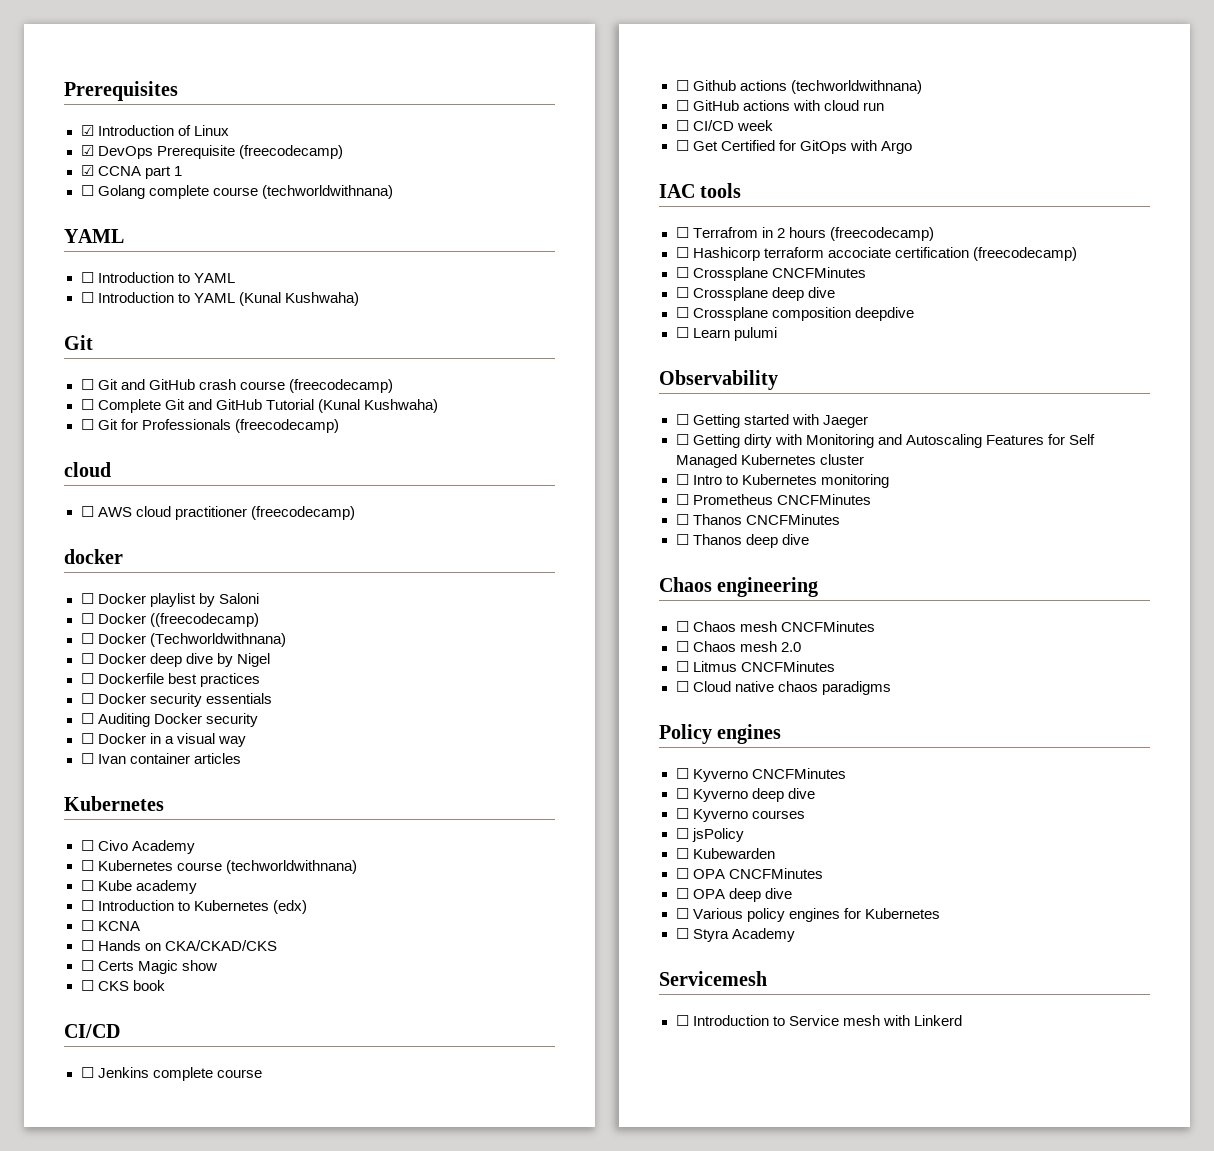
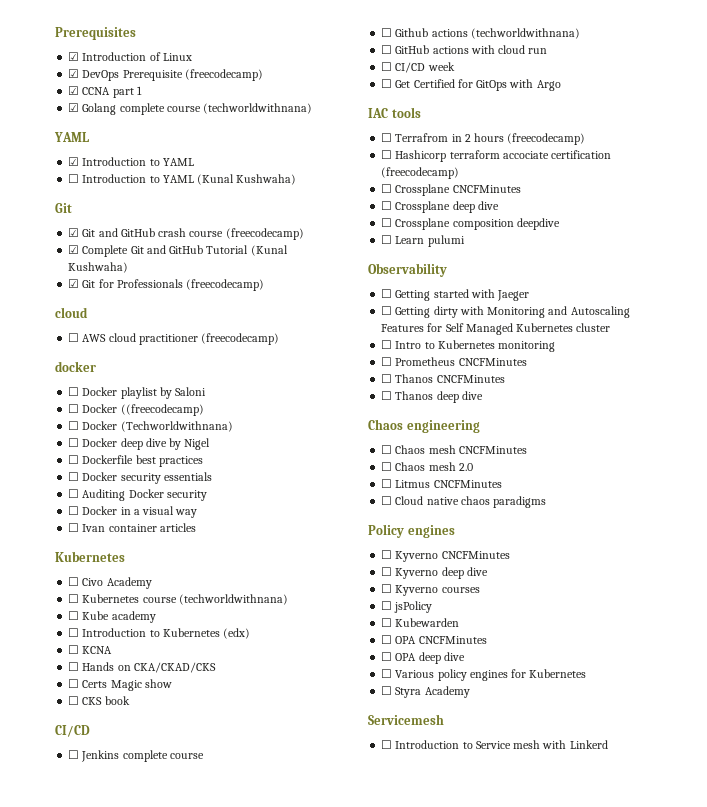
- ☐ Golang complete course (techworldwithnana)
+ ☑ Golang complete course (techworldwithnana)
  YAML
- ☐ Introduction to YAML
+ ☑ Introduction to YAML
- ☐ Git and GitHub crash course (freecodecamp)
+ ☑ Git and GitHub crash course (freecodecamp)
- ☐ Complete Git and GitHub Tutorial (Kunal Kushwaha)
+ ☑ Complete Git and GitHub Tutorial (Kunal Kushwaha)
- ☐ Git for Professionals (freecodecamp)
+ ☑ Git for Professionals (freecodecamp)

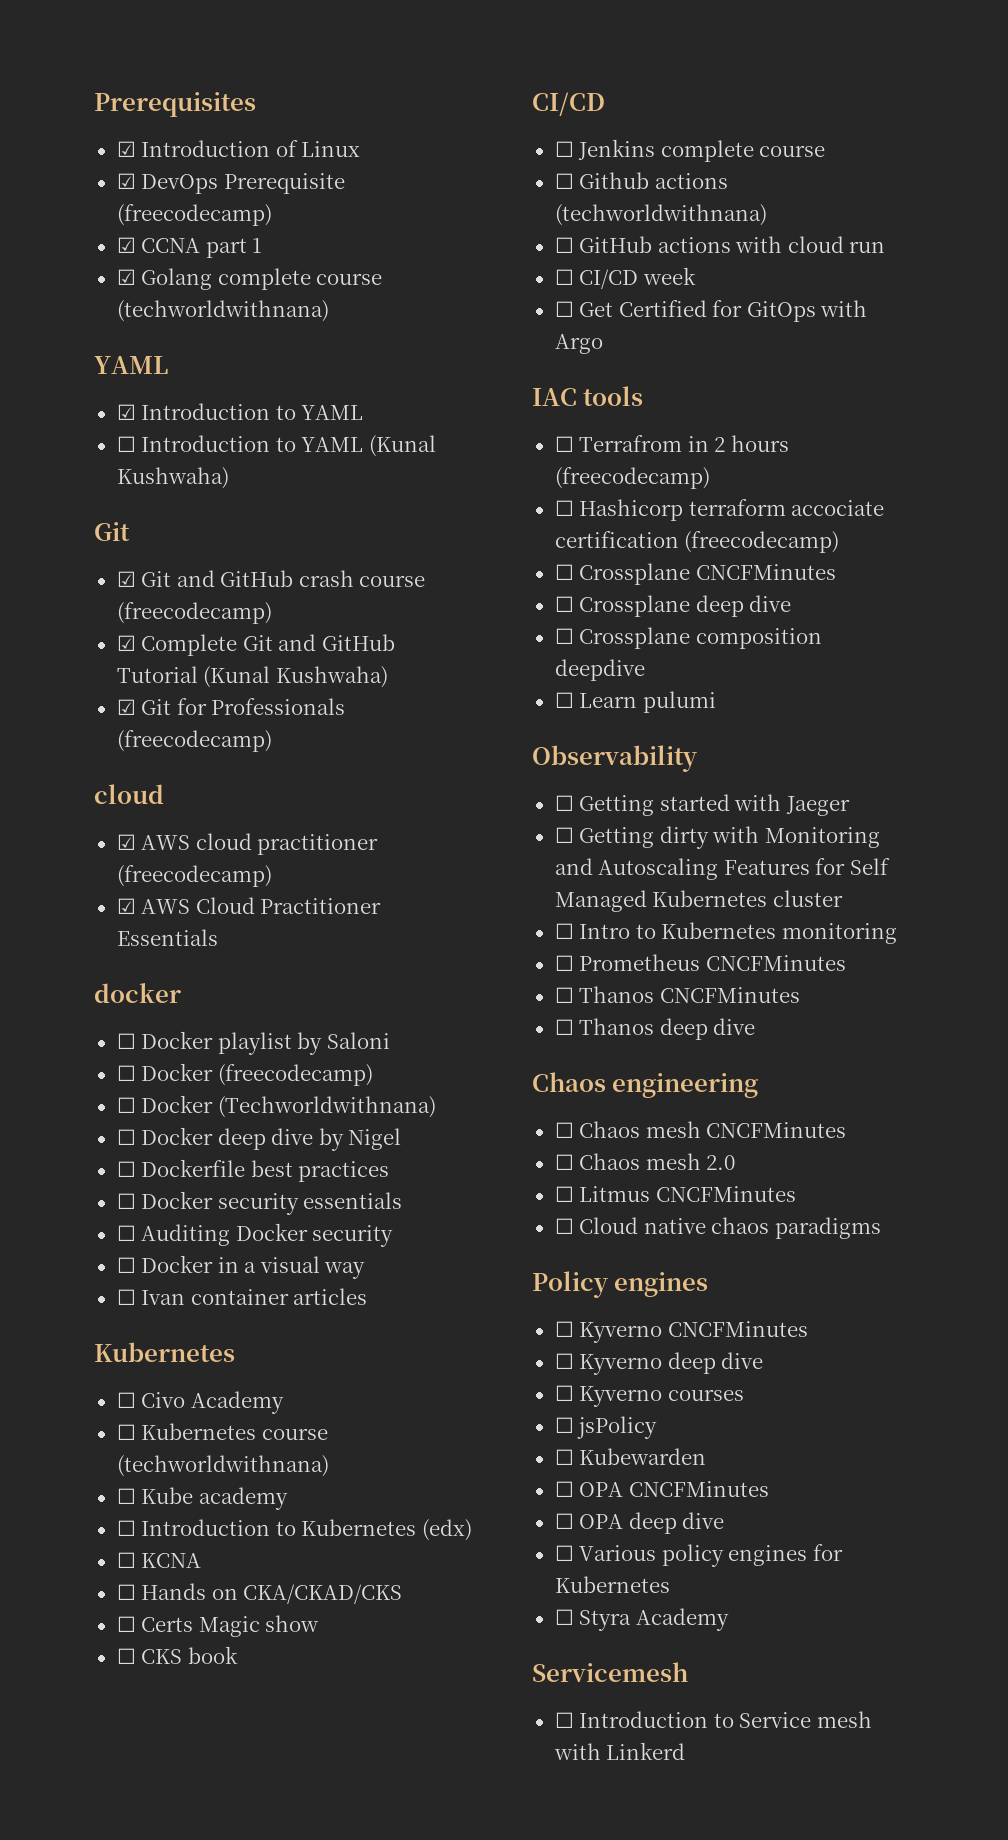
- ☐ AWS cloud practitioner (freecodecamp)
+ ☑ AWS cloud practitioner (freecodecamp)
+ ☑ AWS Cloud Practitioner Essentials
- ☐ Docker ((freecodecamp)
+ ☐ Docker (freecodecamp)

